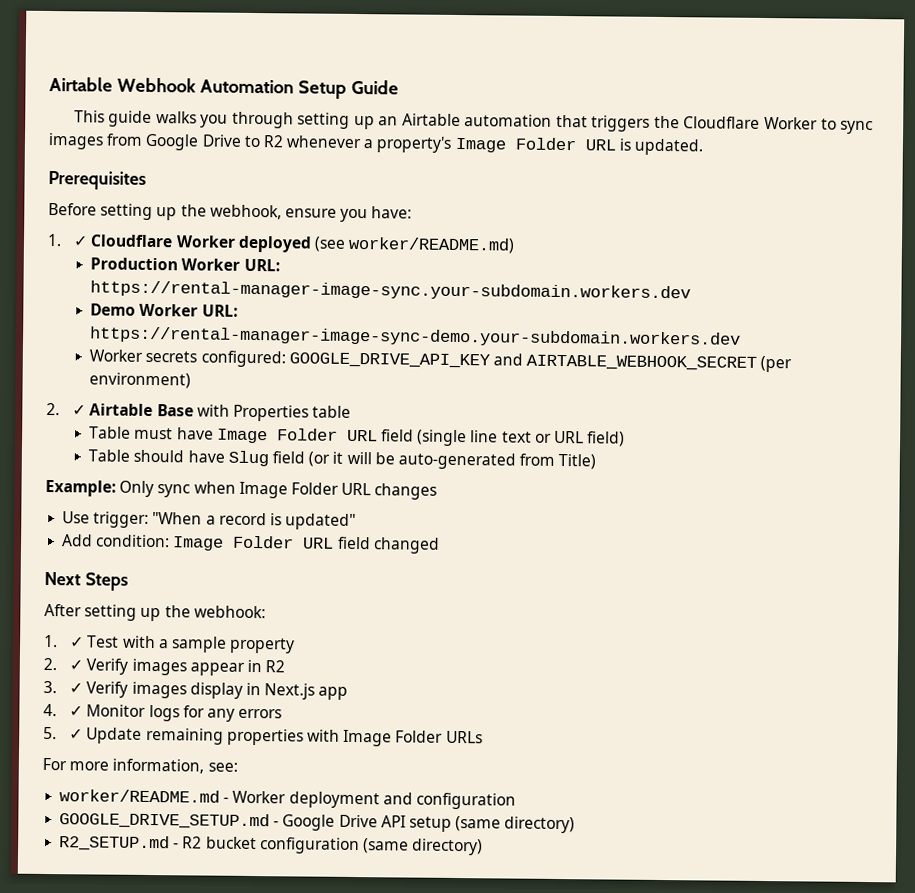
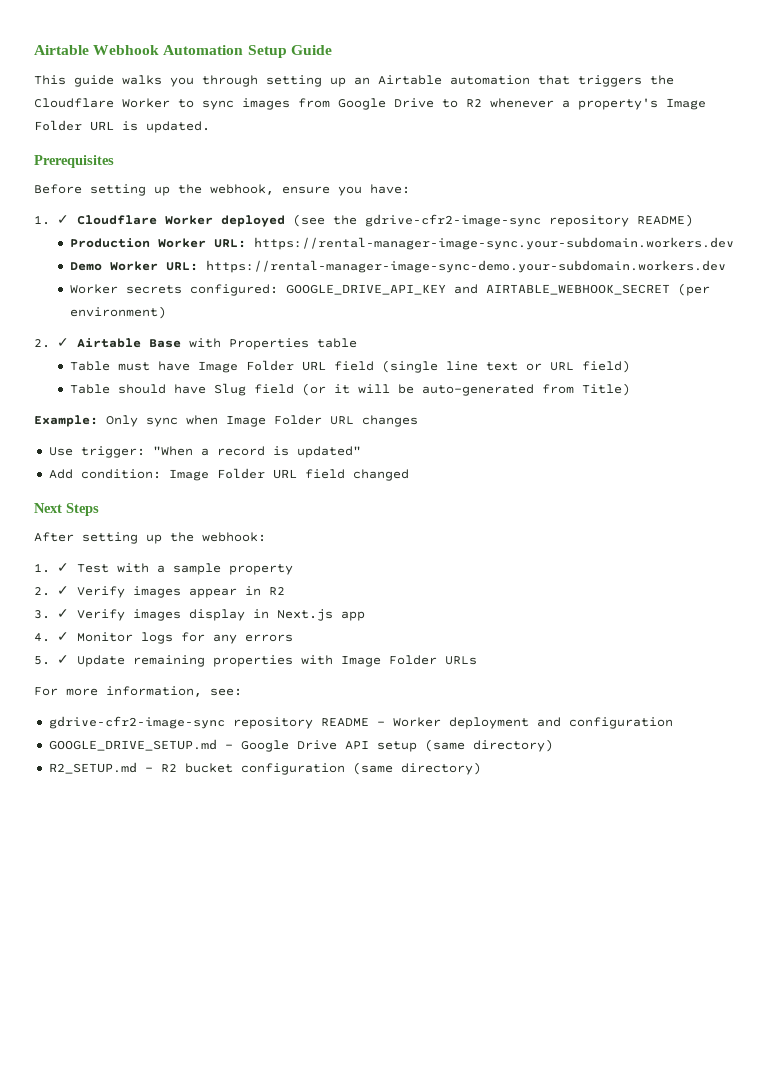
- 1. ✓ Cloudflare Worker deployed (see worker/README.md)
+ 1. ✓ Cloudflare Worker deployed (see the gdrive-cfr2-image-sync repository README)
- worker/README.md - Worker deployment and configuration
+ gdrive-cfr2-image-sync repository README - Worker deployment and configuration

